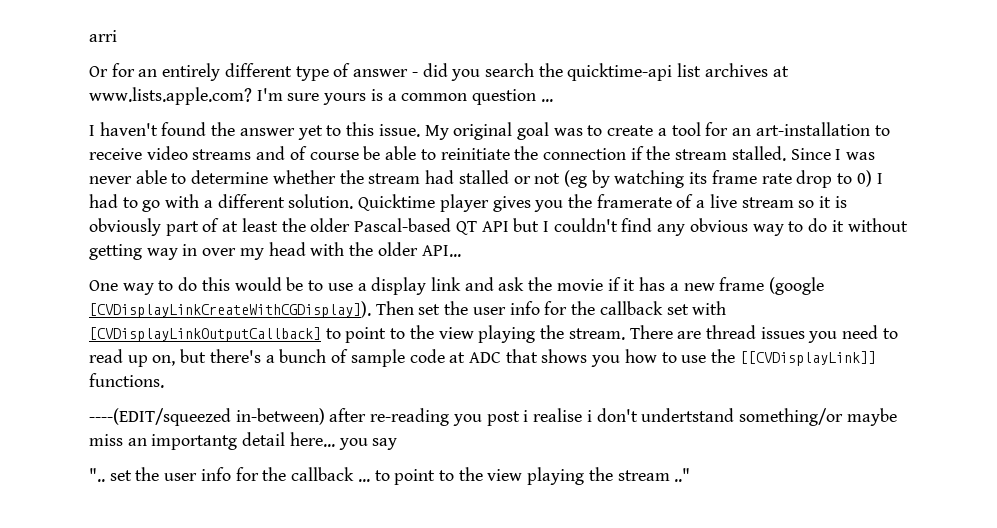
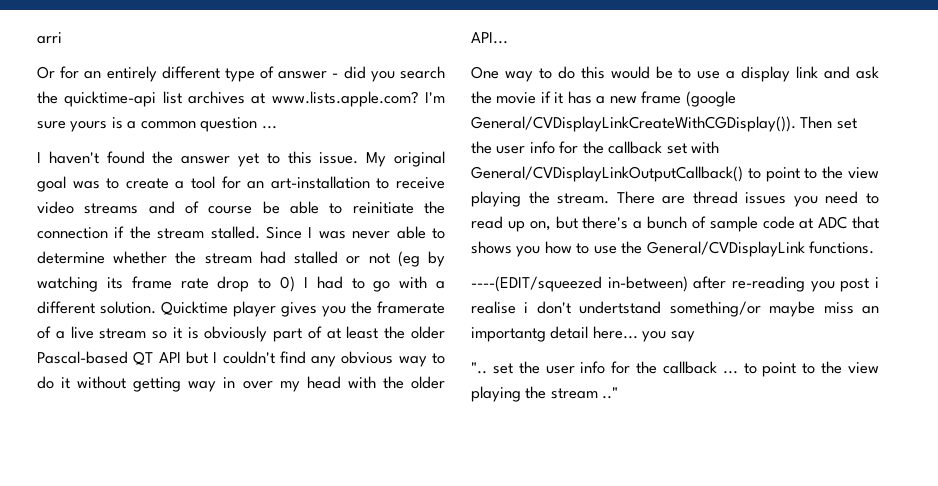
- One way to do this would be to use a display link and ask the movie if it has a new frame (google [CVDisplayLinkCreateWithCGDisplay]).
+ One way to do this would be to use a display link and ask the movie if it has a new frame (google General/CVDisplayLinkCreateWithCGDisplay()).
- Then set the user info for the callback set with [CVDisplayLinkOutputCallback] to point to the view playing the stream.
+ Then set the user info for the callback set with General/CVDisplayLinkOutputCallback() to point to the view playing the stream.
- There are thread issues you need to read up on, but there's a bunch of sample code at ADC that shows you how to use the [[CVDisplayLink]] functions.
+ There are thread issues you need to read up on, but there's a bunch of sample code at ADC that shows you how to use the General/CVDisplayLink functions.

